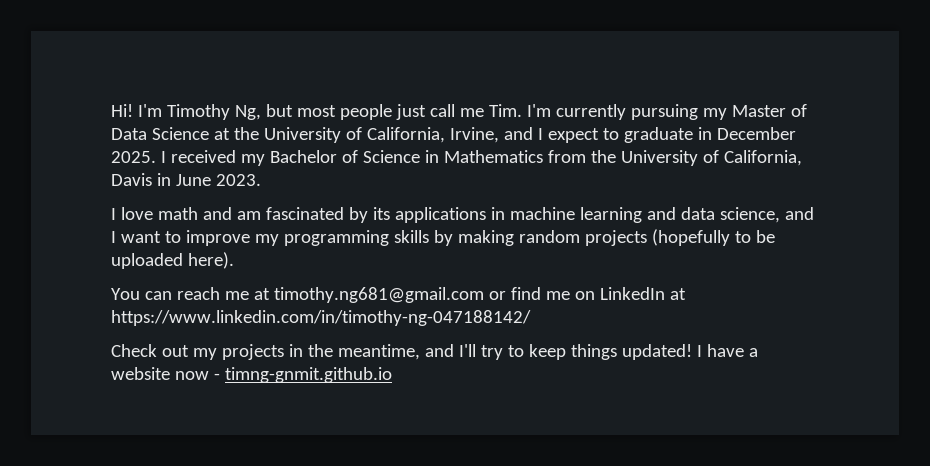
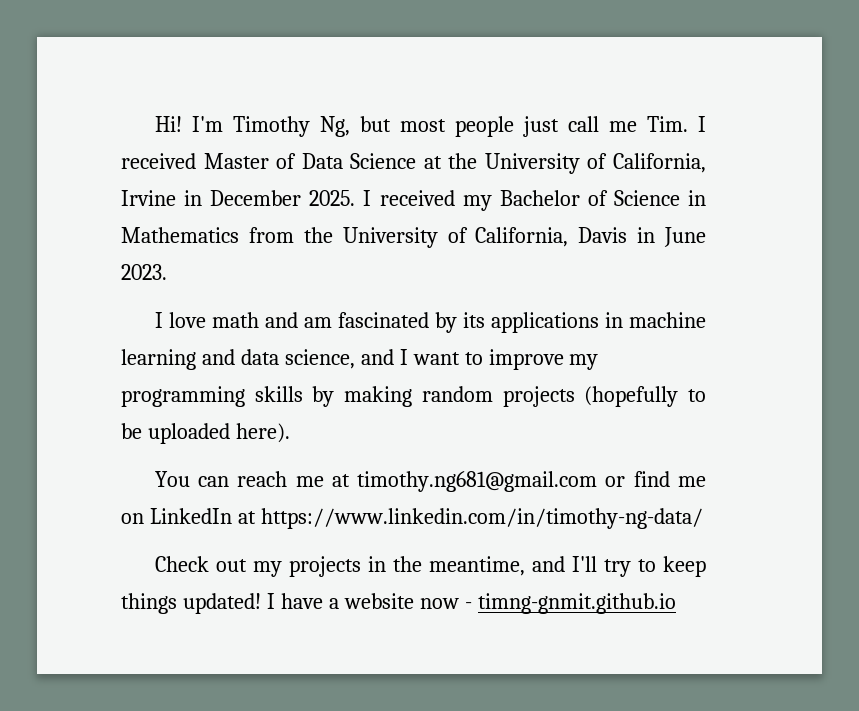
- I'm Timothy Ng, but most people just call me Tim. I'm currently pursuing my Master of Data Science at the University of California, Irvine, and I expect to graduate in December 2025.
+ I'm Timothy Ng, but most people just call me Tim. I received Master of Data Science at the University of California, Irvine in December 2025.
- You can reach me at timothy.ng681@gmail.com or find me on LinkedIn at https://www.linkedin.com/in/timothy-ng-047188142/
+ You can reach me at timothy.ng681@gmail.com or find me on LinkedIn at https://www.linkedin.com/in/timothy-ng-data/

